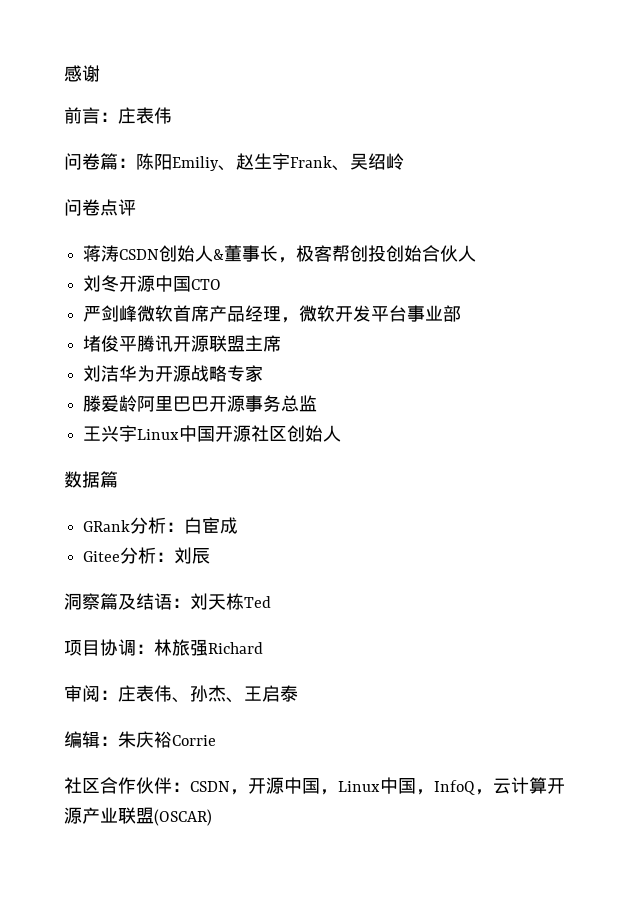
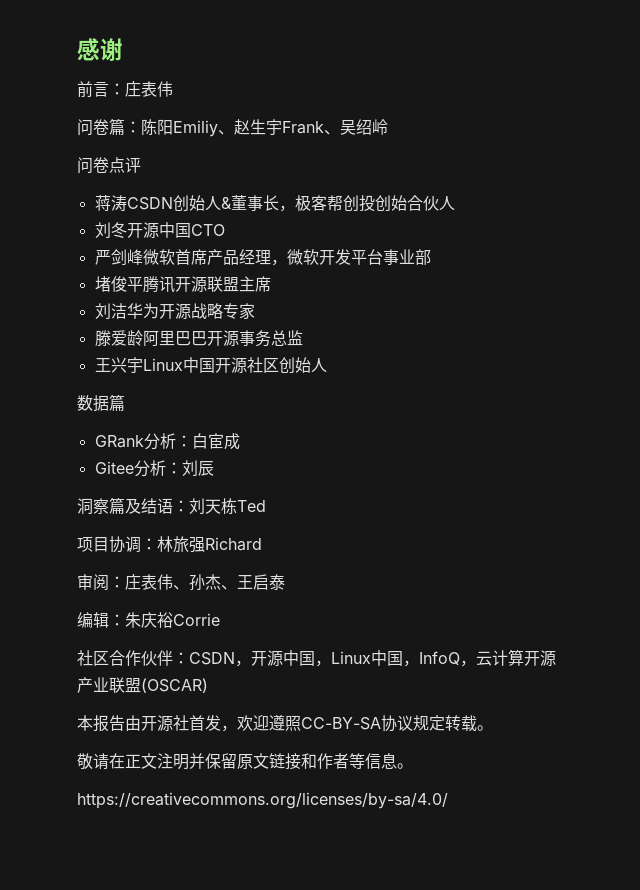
+ 本报告由开源社首发，欢迎遵照CC-BY-SA协议规定转载。
+ 敬请在正文注明并保留原文链接和作者等信息。
+ https://creativecommons.org/licenses/by-sa/4.0/

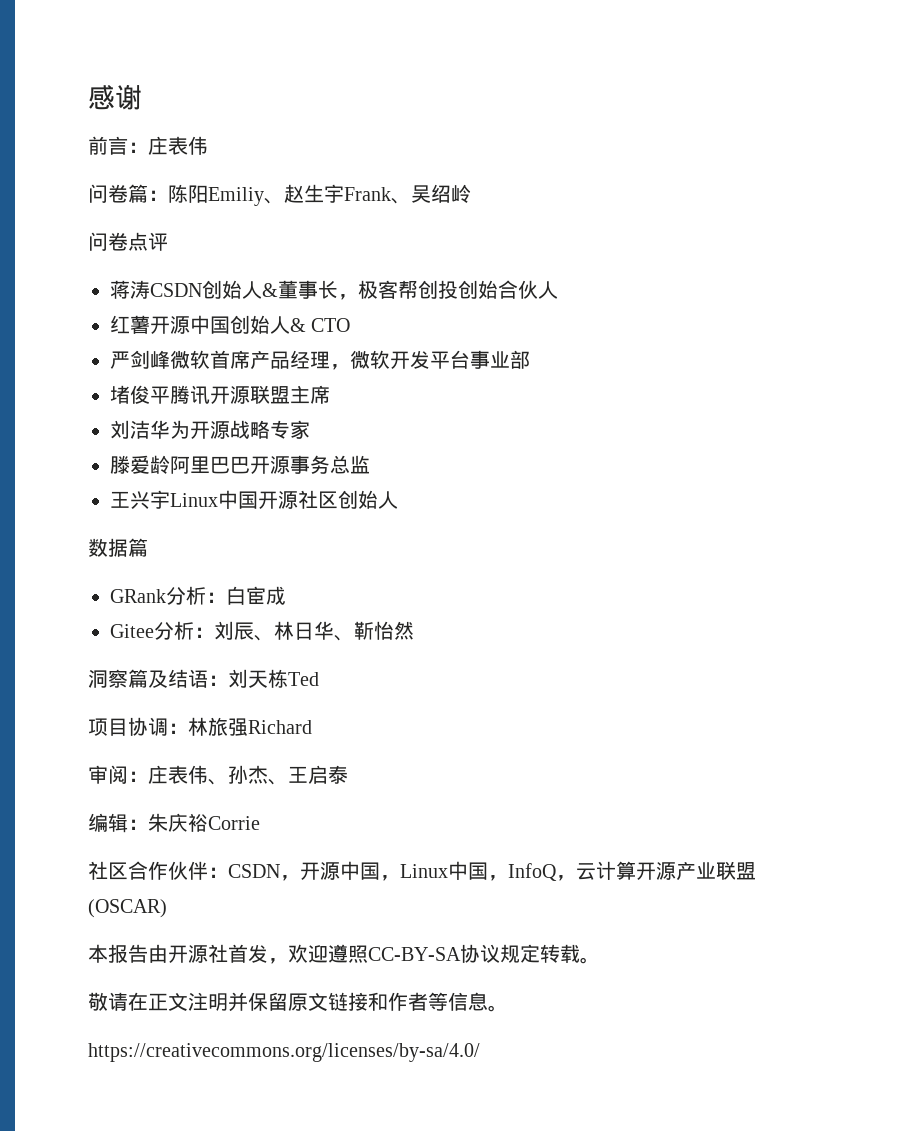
- 刘冬开源中国CTO
+ 红薯开源中国创始人& CTO
- Gitee分析：刘辰
+ Gitee分析：刘辰、林日华、靳怡然

